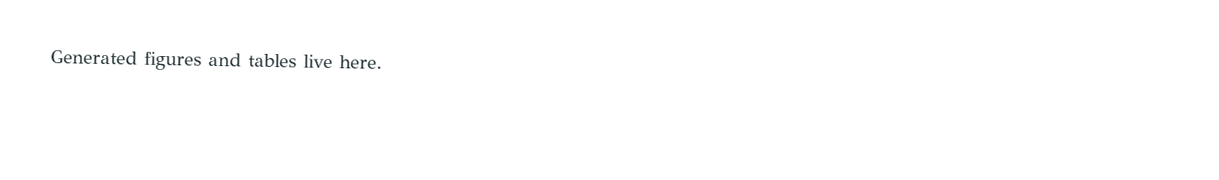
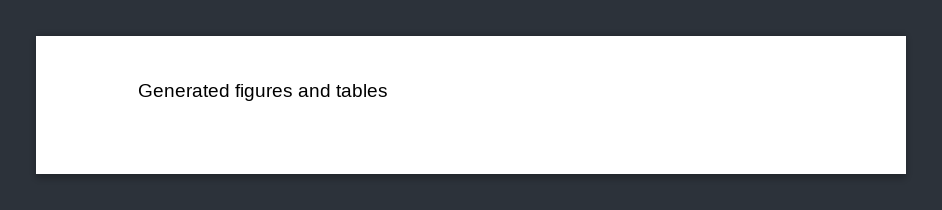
- Generated figures and tables live here.
+ Generated figures and tables

